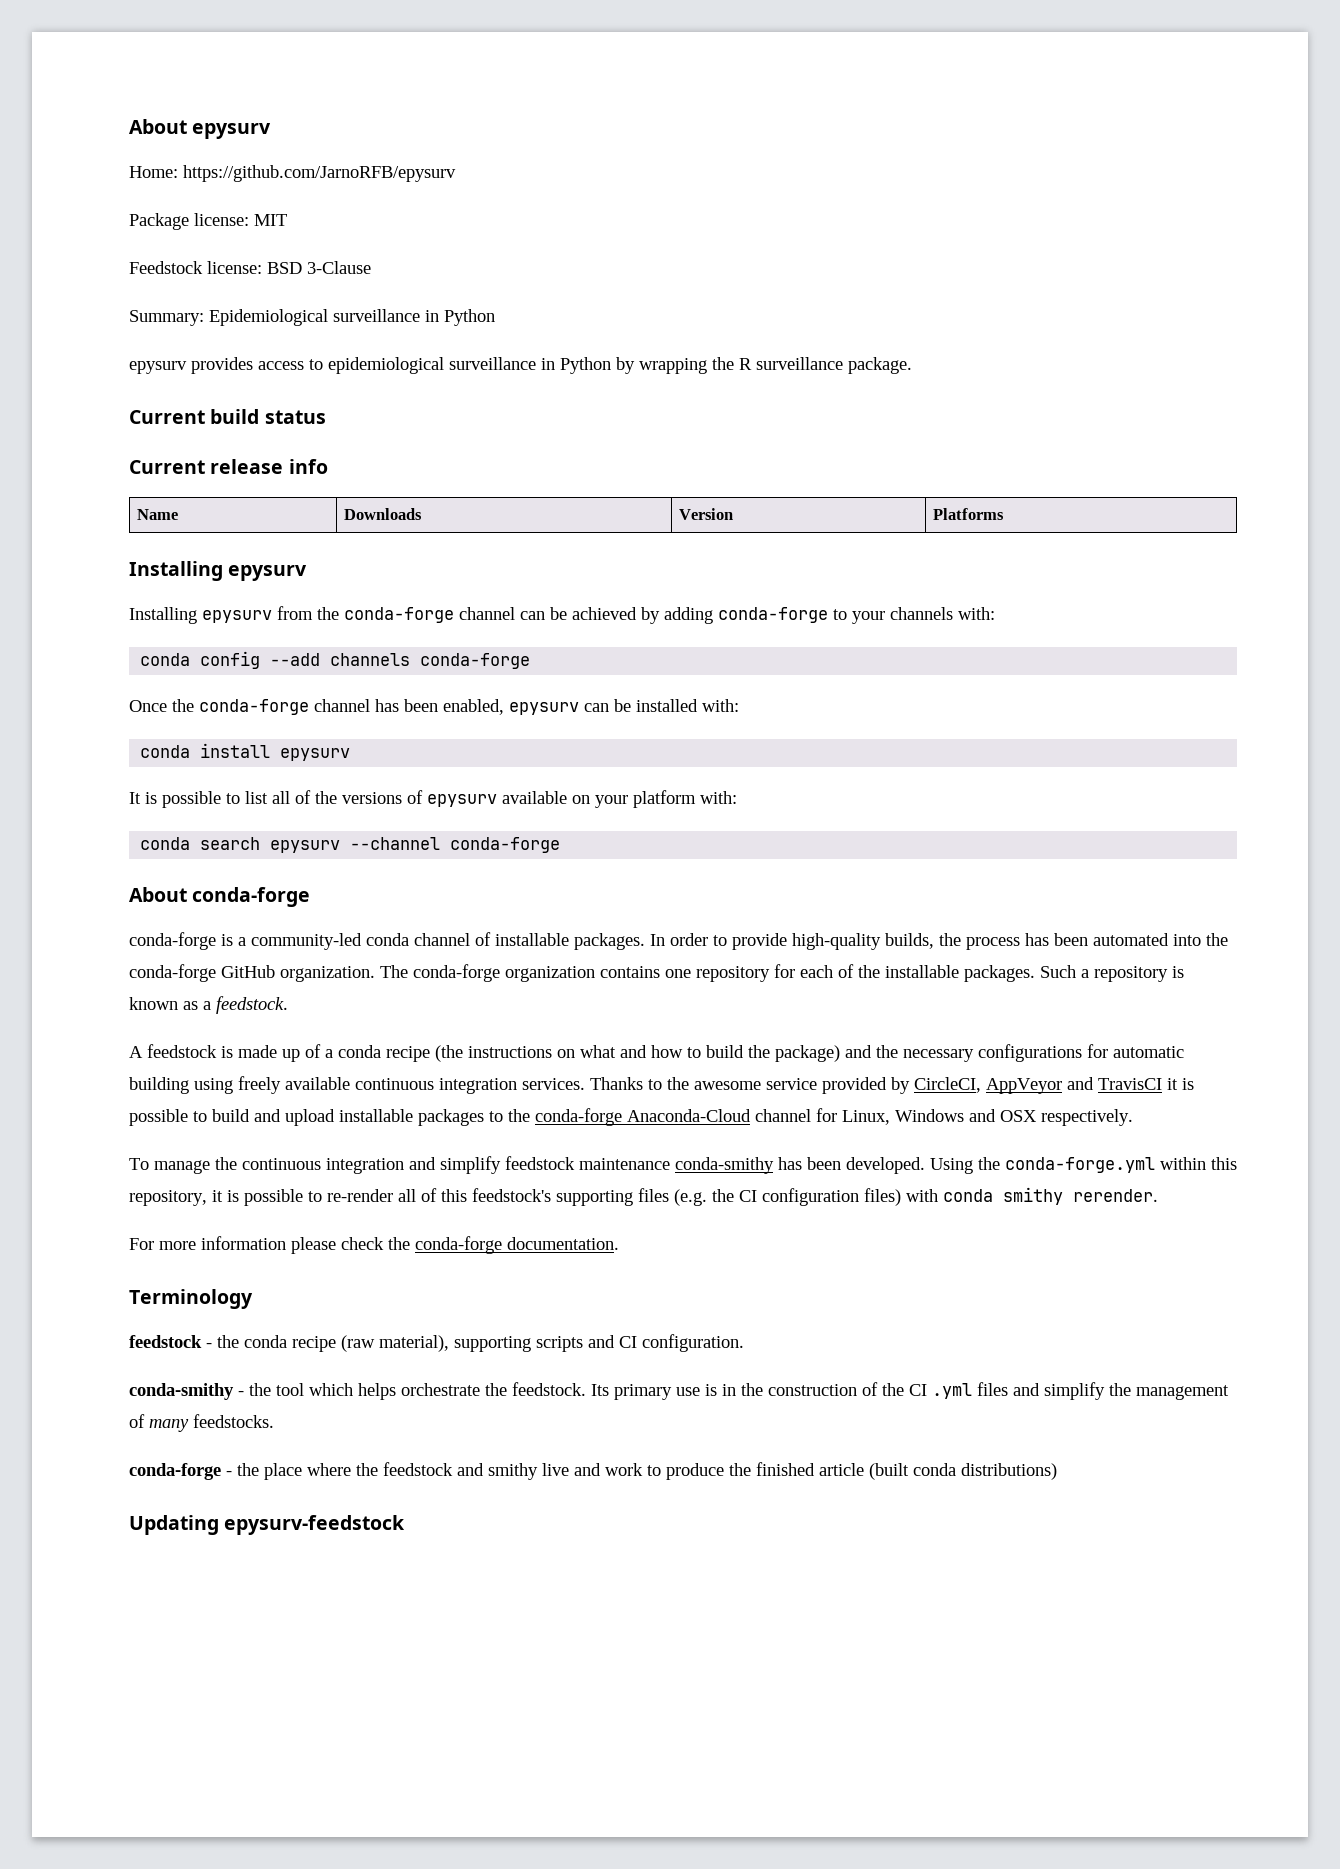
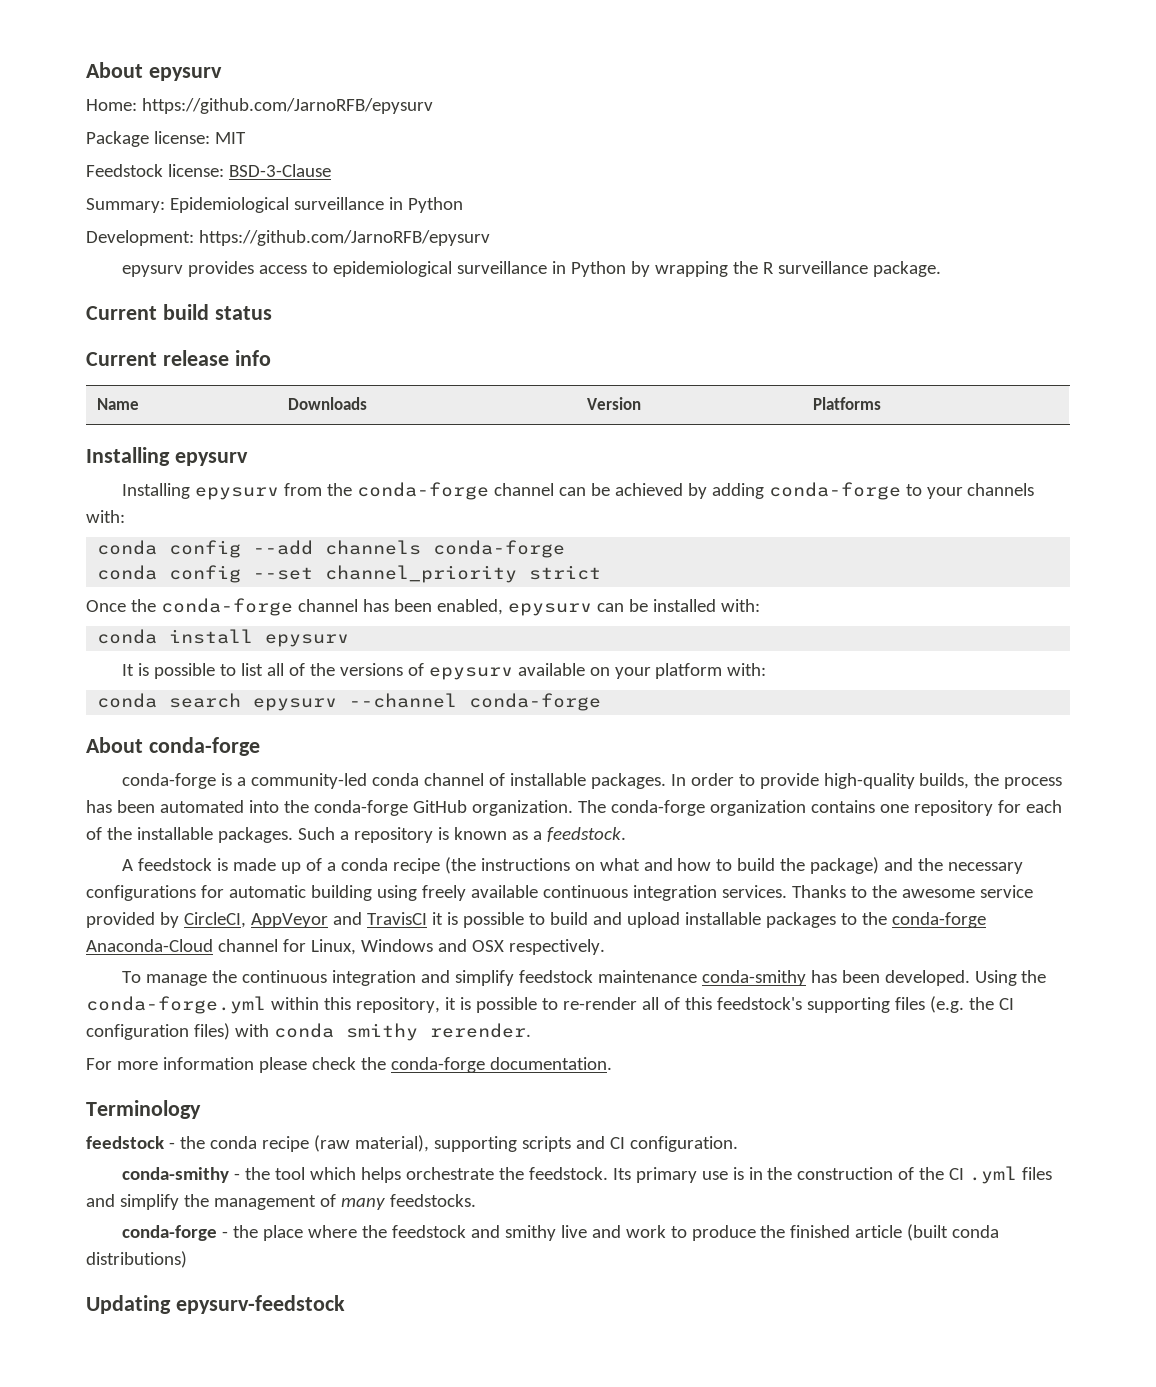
- Feedstock license: BSD 3-Clause
+ Feedstock license: BSD-3-Clause
+ Development: https://github.com/JarnoRFB/epysurv
+ conda config --set channel_priority strict

